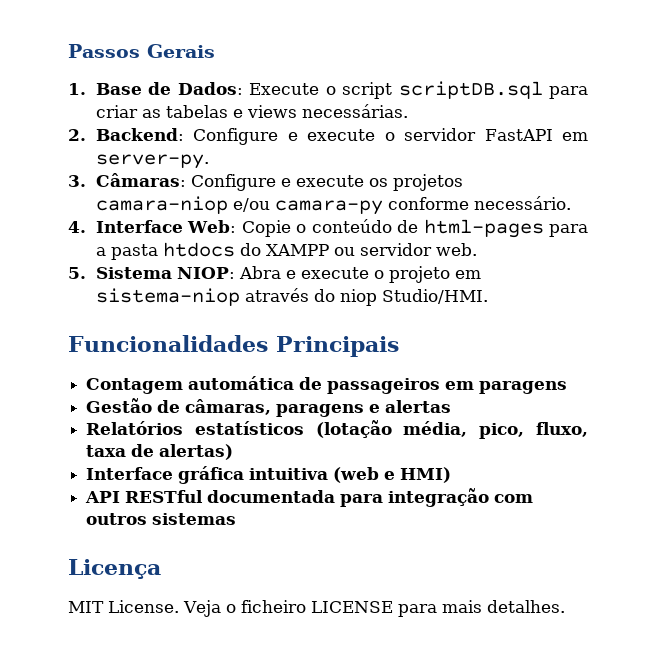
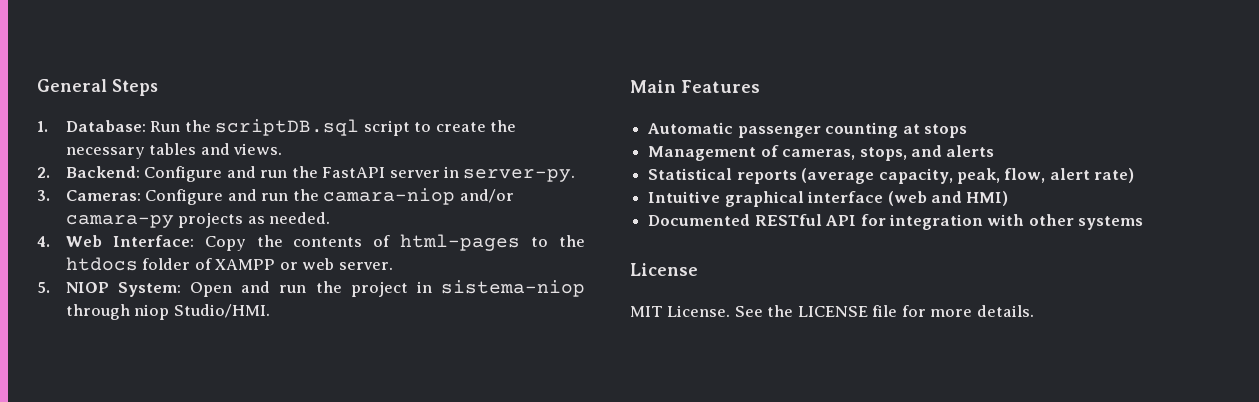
- Passos Gerais
+ General Steps
- 1. Base de Dados: Execute o script scriptDB.sql para criar as tabelas e views necessárias.
- 2. Backend: Configure e execute o servidor FastAPI em server-py.
- 3. Câmaras: Configure e execute os projetos camara-niop e/ou camara-py conforme necessário.
- 4. Interface Web: Copie o conteúdo de html-pages para a pasta htdocs do XAMPP ou servidor web.
- 5. Sistema NIOP: Abra e execute o projeto em sistema-niop através do niop Studio/HMI.
- Funcionalidades Principais
- Contagem automática de passageiros em paragens
- Gestão de câmaras, paragens e alertas
- Relatórios estatísticos (lotação média, pico, fluxo, taxa de alertas)
- Interface gráfica intuitiva (web e HMI)
- API RESTful documentada para integração com outros sistemas
- Licença
- MIT License. Veja o ficheiro LICENSE para mais detalhes.
+ 1. Database: Run the scriptDB.sql script to create the necessary tables and views.
+ 2. Backend: Configure and run the FastAPI server in server-py.
+ 3. Cameras: Configure and run the camara-niop and/or camara-py projects as needed.
+ 4. Web Interface: Copy the contents of html-pages to the htdocs folder of XAMPP or web server.
+ 5. NIOP System: Open and run the project in sistema-niop through niop Studio/HMI.
+ Main Features
+ Automatic passenger counting at stops
+ Management of cameras, stops, and alerts
+ Statistical reports (average capacity, peak, flow, alert rate)
+ Intuitive graphical interface (web and HMI)
+ Documented RESTful API for integration with other systems
+ License
+ MIT License. See the LICENSE file for more details.

